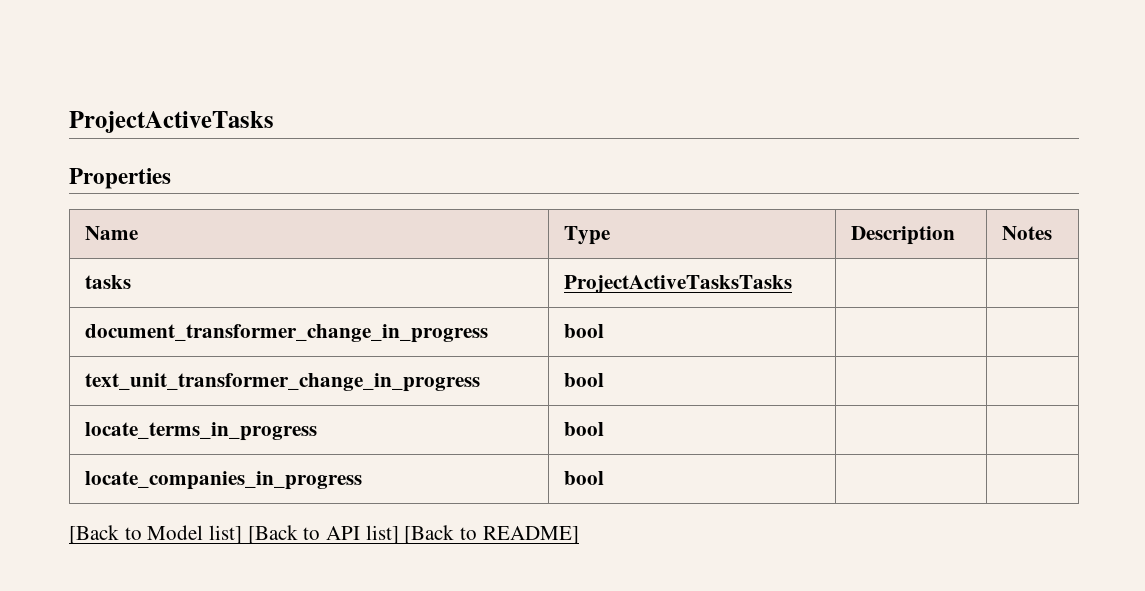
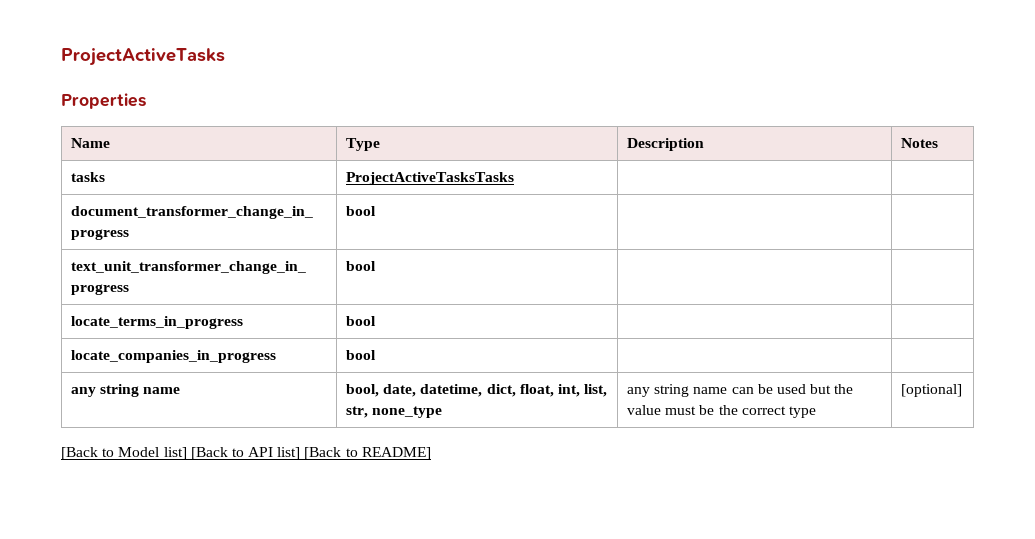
+ any string name | bool, date, datetime, dict, float, int, list, str, none_type | any string name can be used but the value must be the correct type | [optional]

